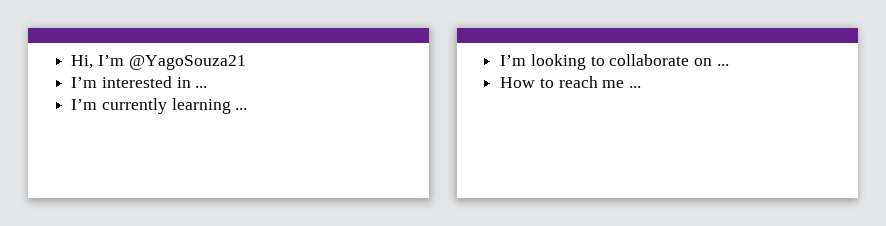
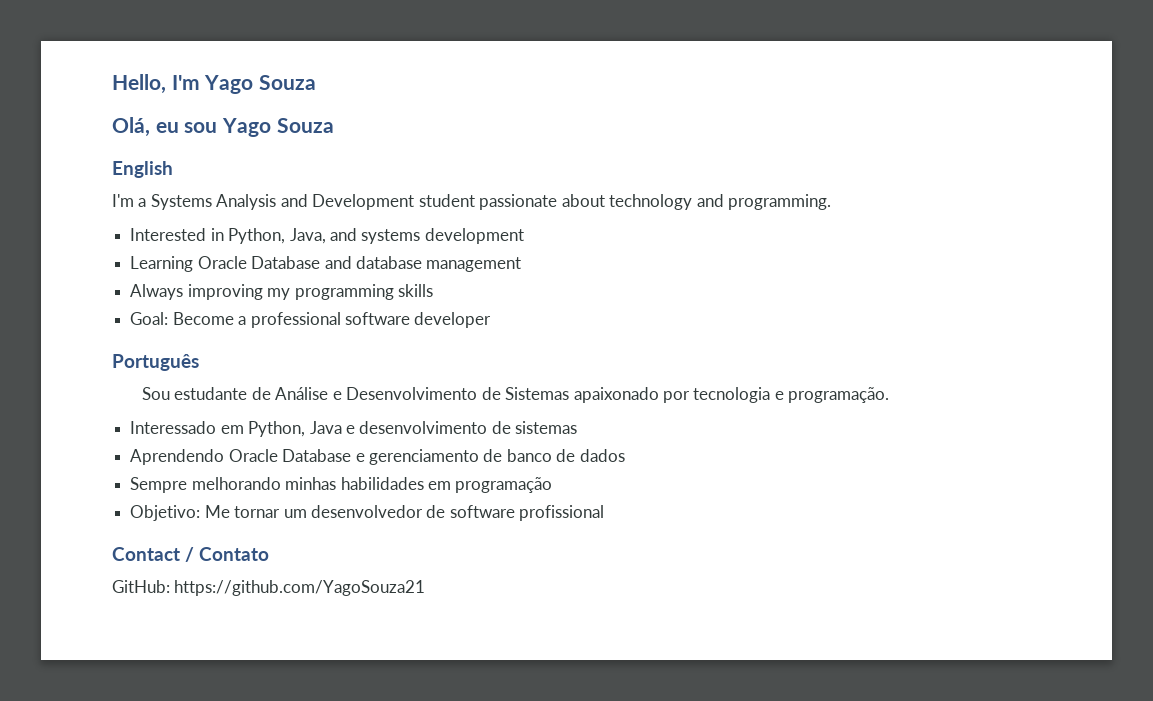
- Hi, I’m @YagoSouza21
- I’m interested in ...
- I’m currently learning ...
- I’m looking to collaborate on ...
- How to reach me ...
+ Hello, I'm Yago Souza
+ Olá, eu sou Yago Souza
+ English
+ I'm a Systems Analysis and Development student passionate about technology and programming.
+ Interested in Python, Java, and systems development
+ Learning Oracle Database and database management
+ Always improving my programming skills
+ Goal: Become a professional software developer
+ Português
+ Sou estudante de Análise e Desenvolvimento de Sistemas apaixonado por tecnologia e programação.
+ Interessado em Python, Java e desenvolvimento de sistemas
+ Aprendendo Oracle Database e gerenciamento de banco de dados
+ Sempre melhorando minhas habilidades em programação
+ Objetivo: Me tornar um desenvolvedor de software profissional
+ Contact / Contato
+ GitHub: https://github.com/YagoSouza21

